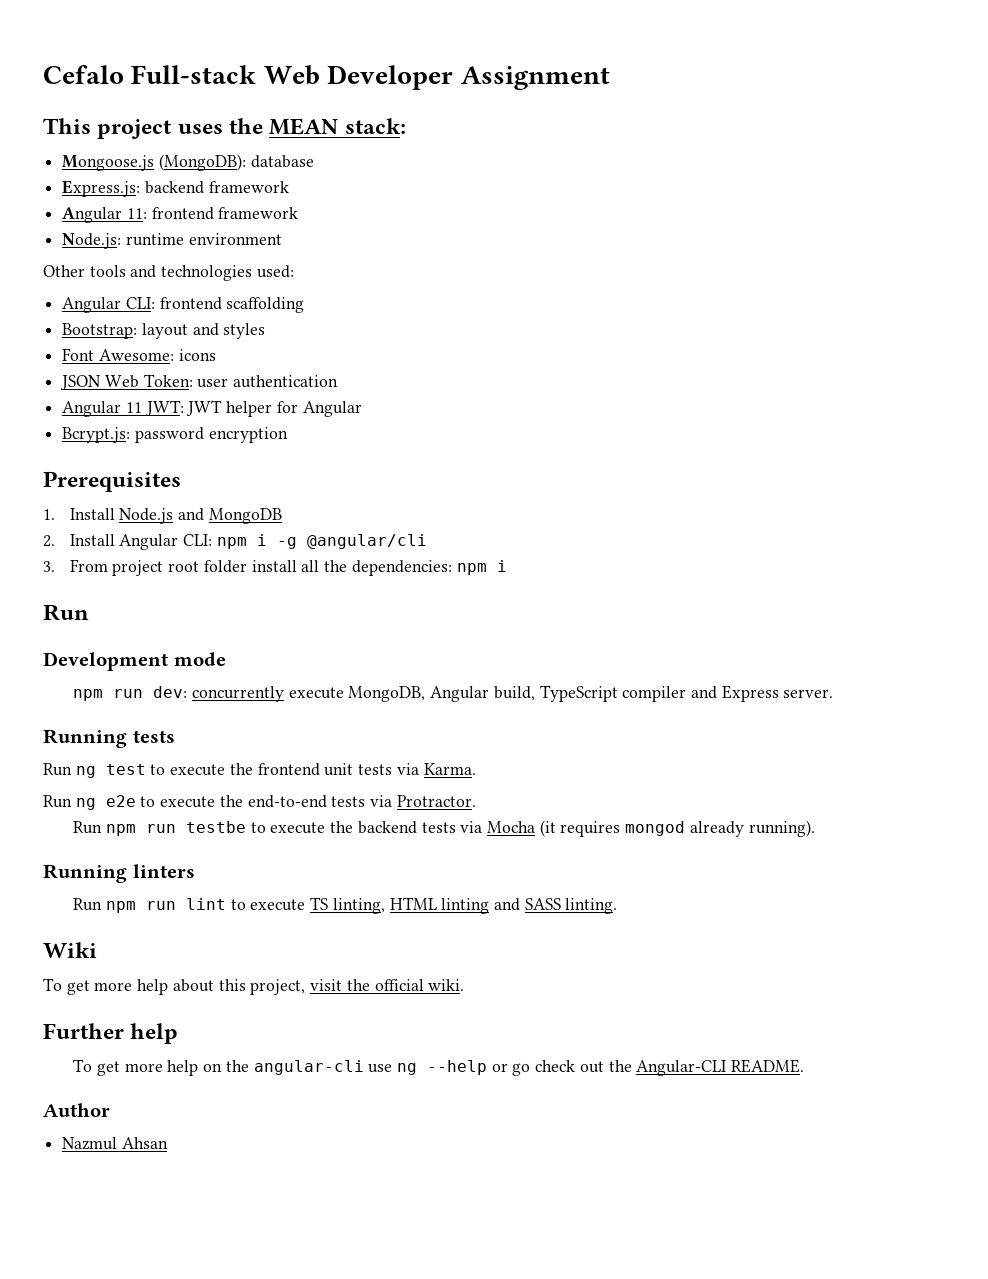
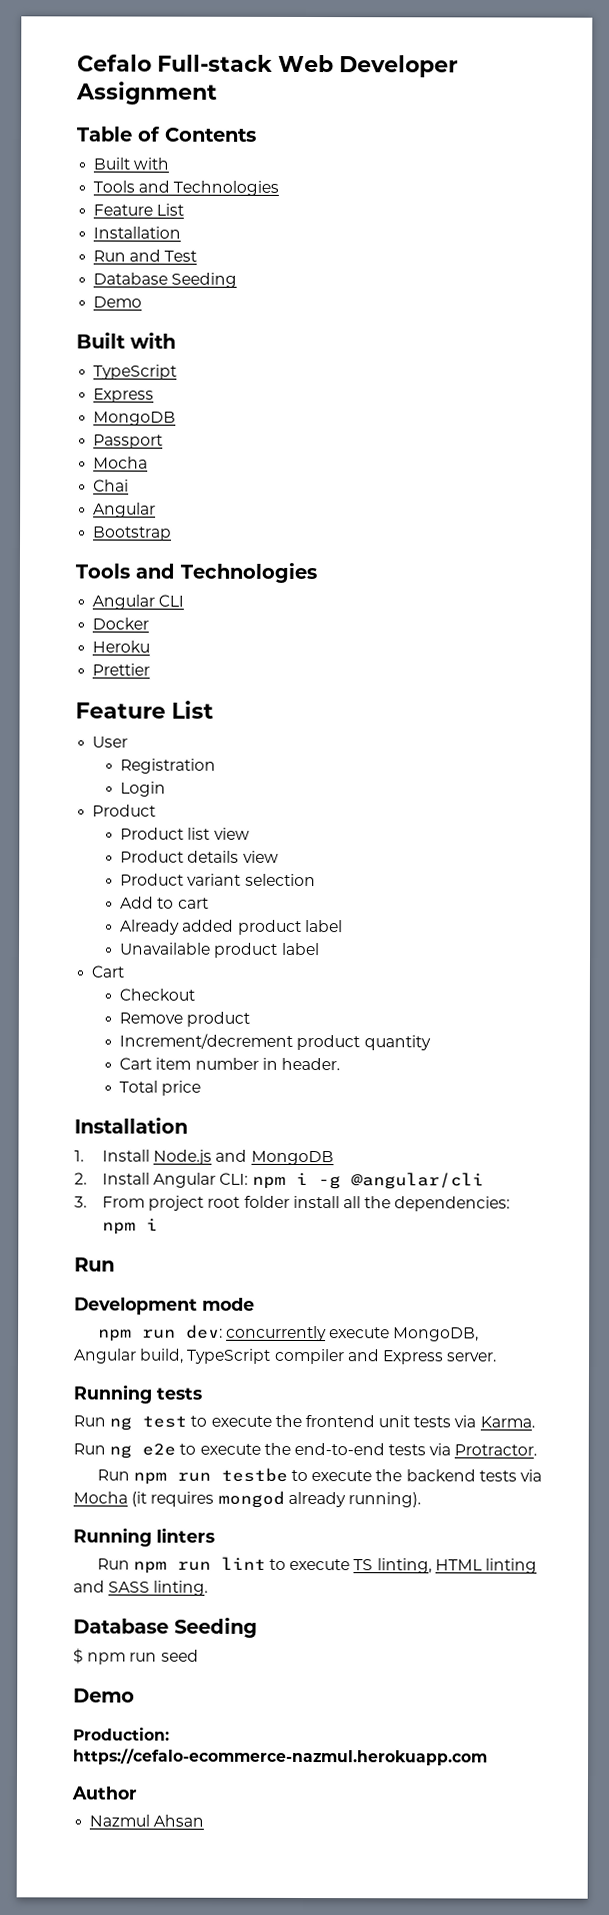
- This project uses the MEAN stack:
- Mongoose.js (MongoDB): database
- Express.js: backend framework
- Angular 11: frontend framework
- Node.js: runtime environment
- Other tools and technologies used:
- Angular CLI: frontend scaffolding
- Bootstrap: layout and styles
- Font Awesome: icons
- JSON Web Token: user authentication
- Angular 11 JWT: JWT helper for Angular
- Bcrypt.js: password encryption
- Prerequisites
+ Table of Contents
+ Built with
+ Tools and Technologies
+ Feature List
+ Installation
+ Run and Test
+ Database Seeding
+ Demo
+ Built with
+ TypeScript
+ Express
+ MongoDB
+ Passport
+ Mocha
+ Chai
+ Angular
+ Bootstrap
+ Tools and Technologies
+ Angular CLI
+ Docker
+ Heroku
+ Prettier
+ Feature List
+ User
+ Registration
+ Login
+ Product
+ Product list view
+ Product details view
+ Product variant selection
+ Add to cart
+ Already added product label
+ Unavailable product label
+ Cart
+ Checkout
+ Remove product
+ Increment/decrement product quantity
+ Cart item number in header.
+ Total price
+ Installation
  Run npm run lint to execute TS linting, HTML linting and SASS linting.
- Wiki
- To get more help about this project, visit the official wiki.
- Further help
- To get more help on the angular-cli use ng --help or go check out the Angular-CLI README.
+ Database Seeding
+ $ npm run seed
+ Demo
+ Production: https://cefalo-ecommerce-nazmul.herokuapp.com

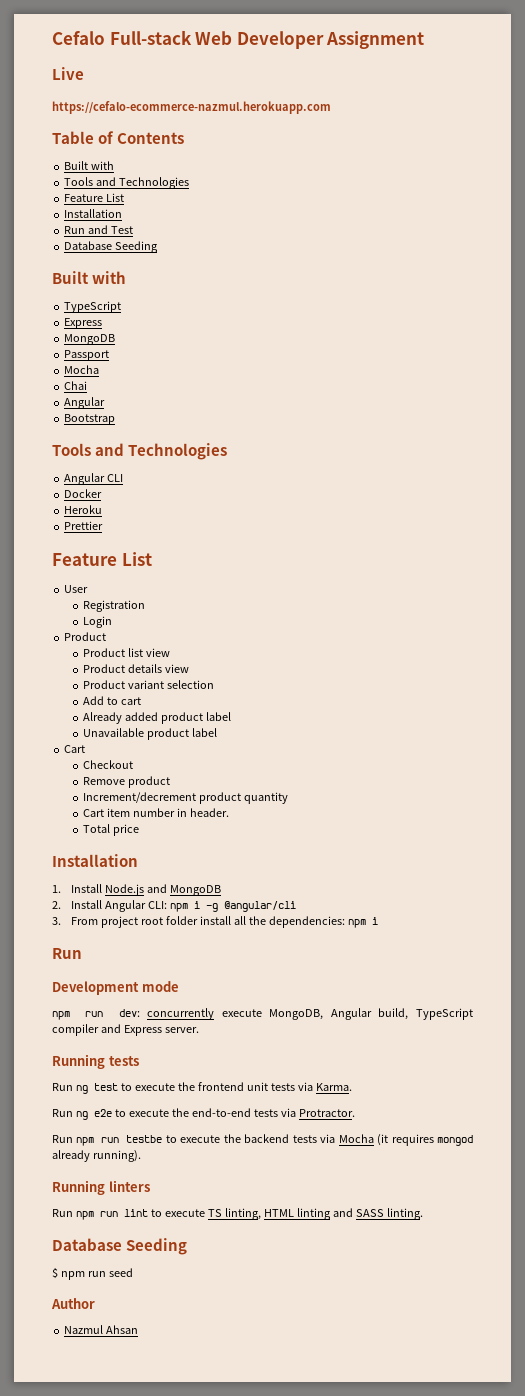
+ Live
+ https://cefalo-ecommerce-nazmul.herokuapp.com
  Run and Test
  Database Seeding
- Demo
  $ npm run seed
- Demo
- Production: https://cefalo-ecommerce-nazmul.herokuapp.com

